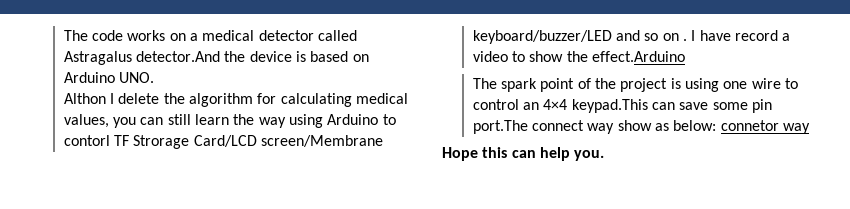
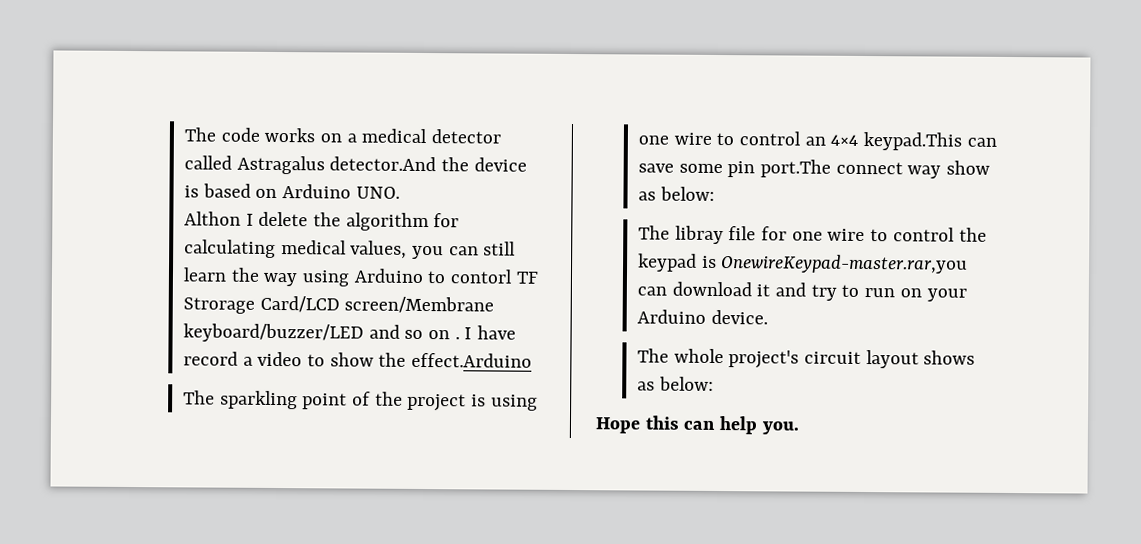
- The spark point of the project is using one wire to control an 4×4 keypad.This can save some pin port.The connect way show as below: connetor way
+ The sparkling point of the project is using one wire to control an 4×4 keypad.This can save some pin port.The connect way show as below:
+ The libray file for one wire to control the keypad is OnewireKeypad-master.rar,you can download it and try to run on your Arduino device.
+ The whole project's circuit layout shows as below:

